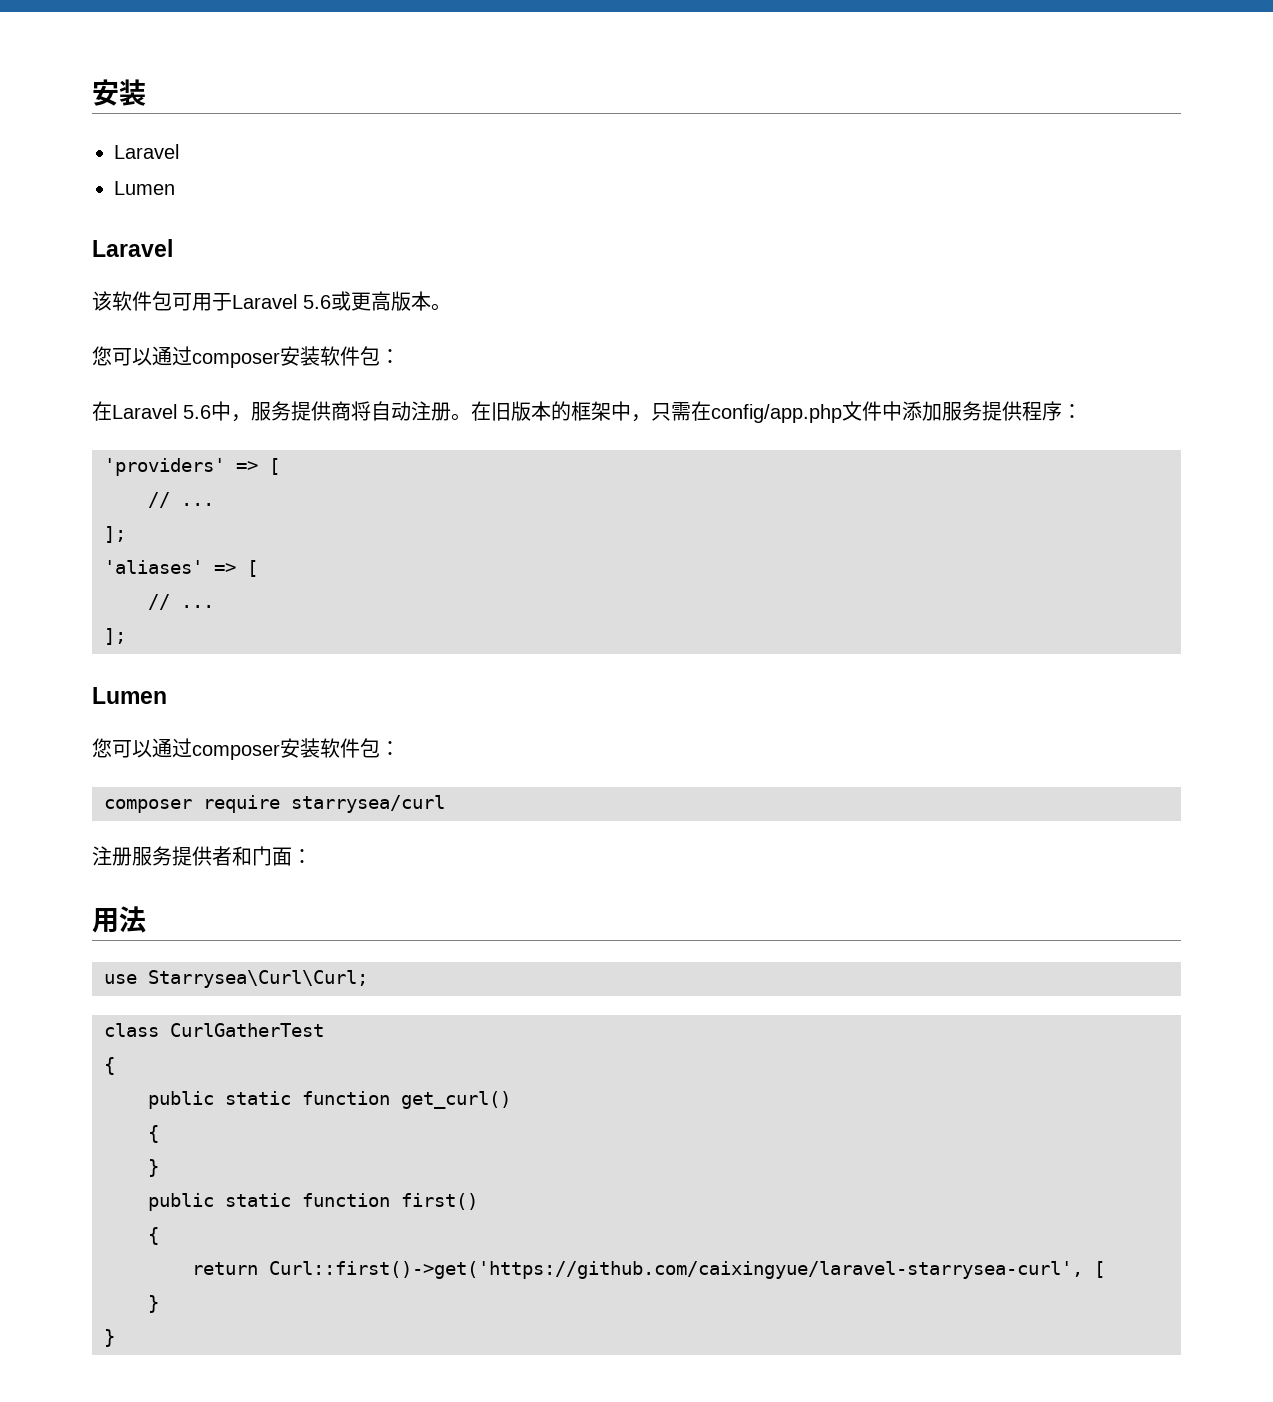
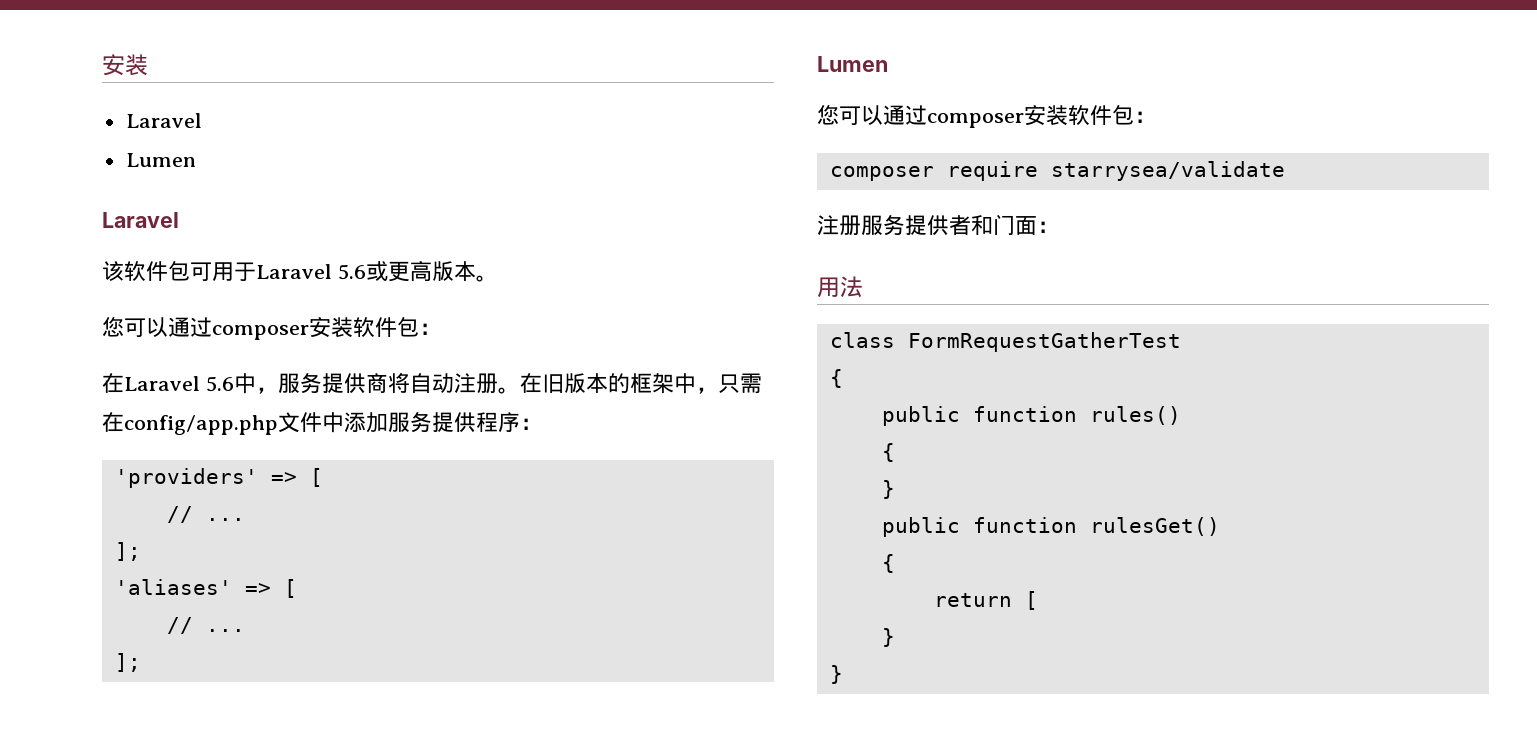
- composer require starrysea/curl
+ composer require starrysea/validate
- use Starrysea\Curl\Curl;
- class CurlGatherTest
+ class FormRequestGatherTest
- public static function get_curl()
+ public function rules()
- public static function first()
+ public function rulesGet()
- return Curl::first()->get('https://github.com/caixingyue/laravel-starrysea-curl', [
+ return [

